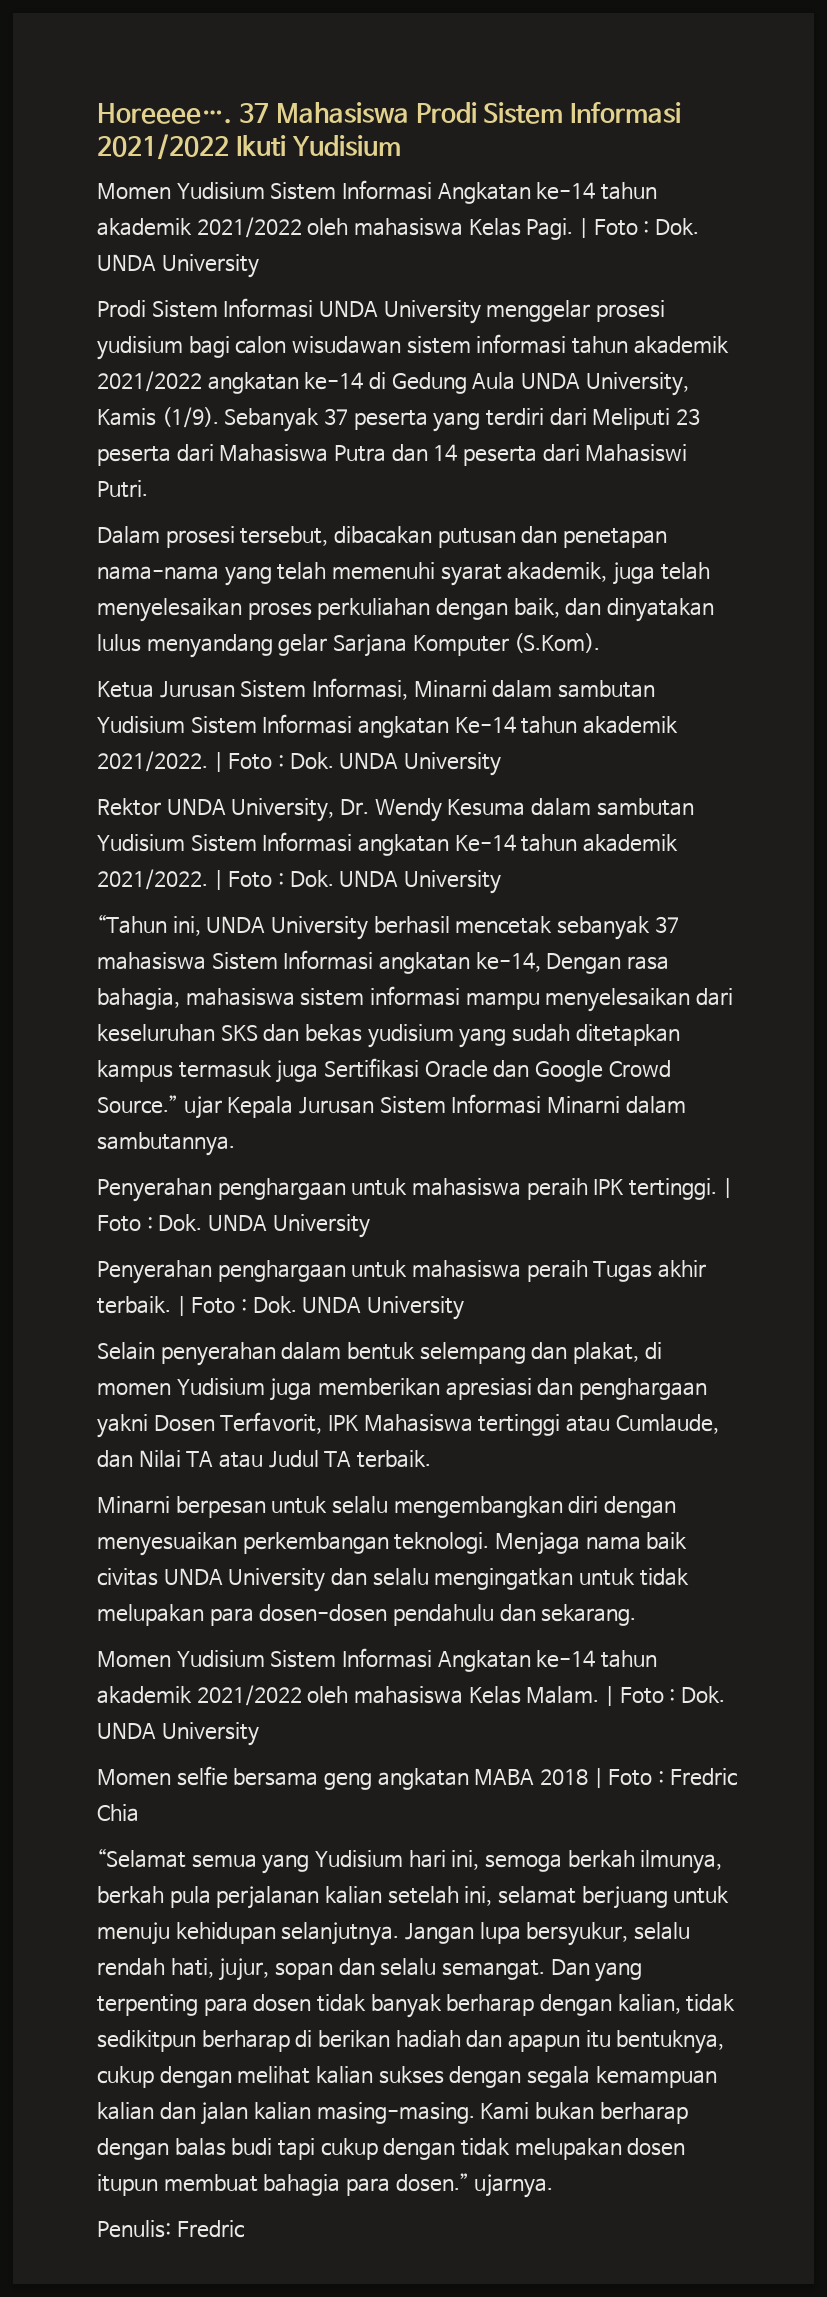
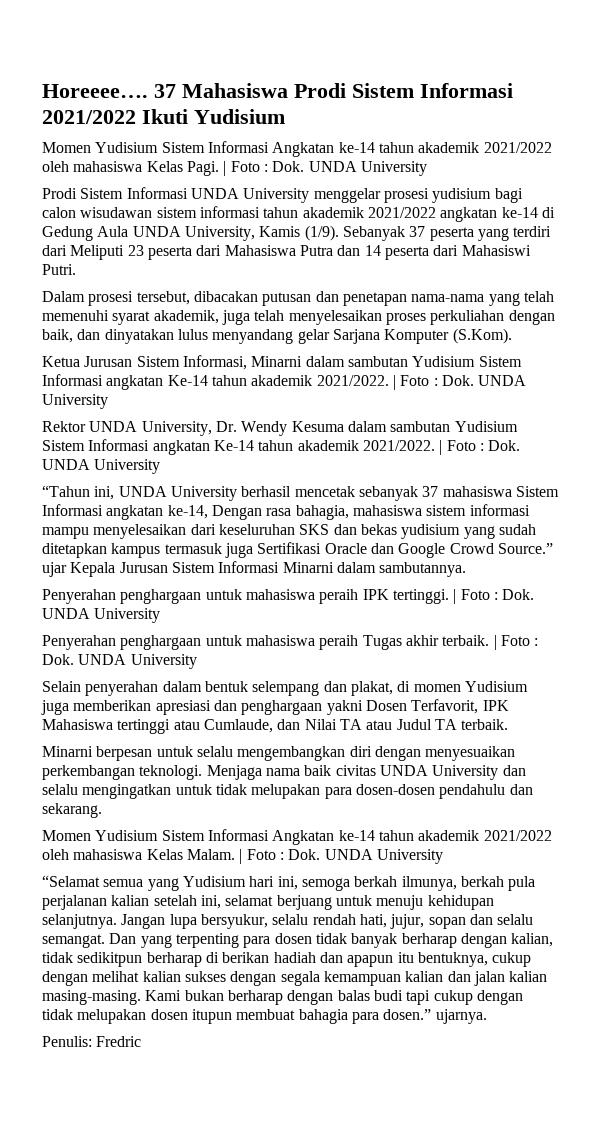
- Momen selfie bersama geng angkatan MABA 2018 | Foto : Fredric Chia

